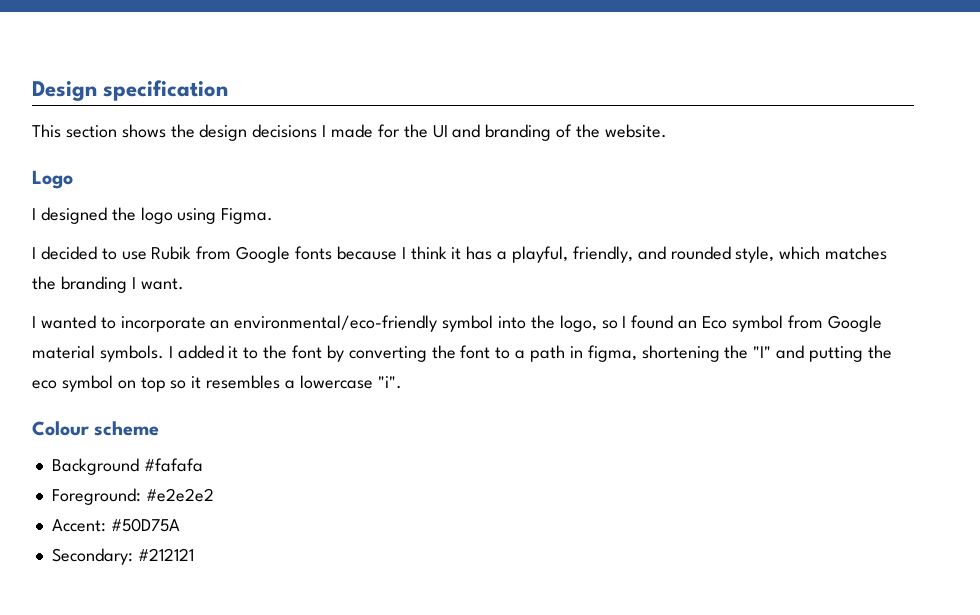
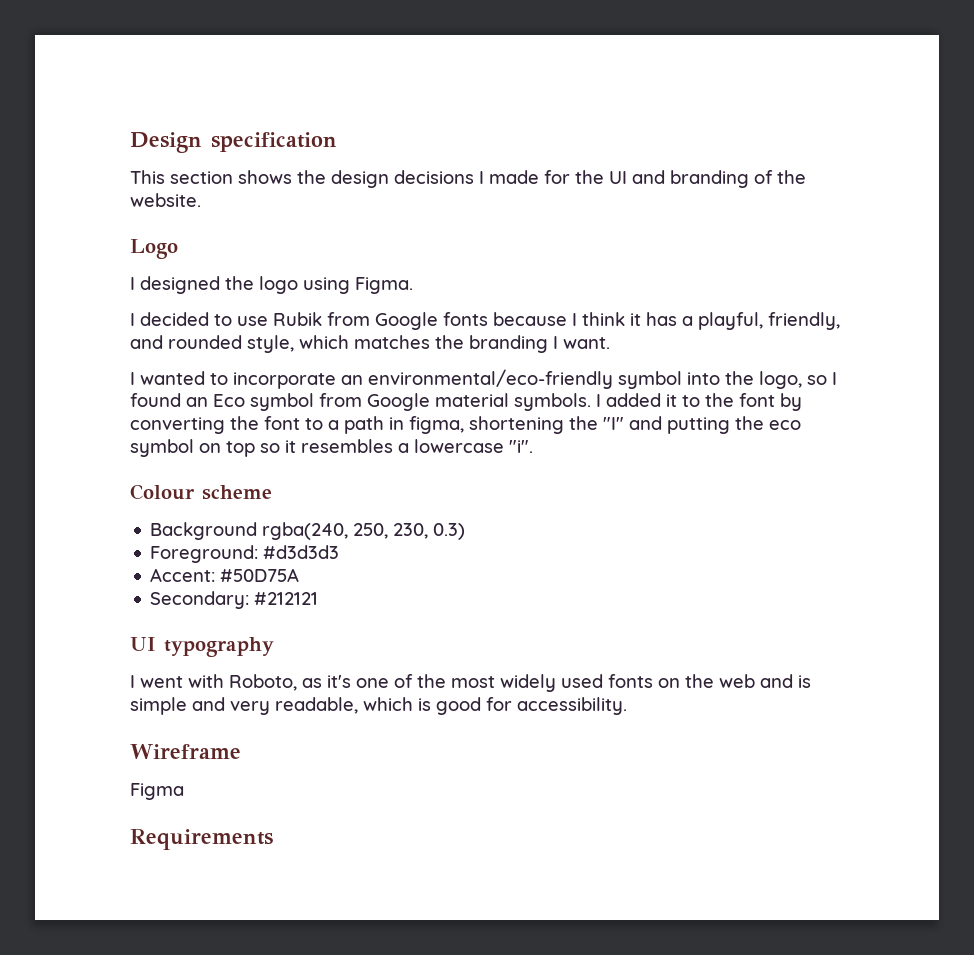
- Background #fafafa
+ Background rgba(240, 250, 230, 0.3)
- Foreground: #e2e2e2
+ Foreground: #d3d3d3
+ UI typography
+ I went with Roboto, as it's one of the most widely used fonts on the web and is simple and very readable, which is good for accessibility.
+ Wireframe
+ Figma
+ Requirements

